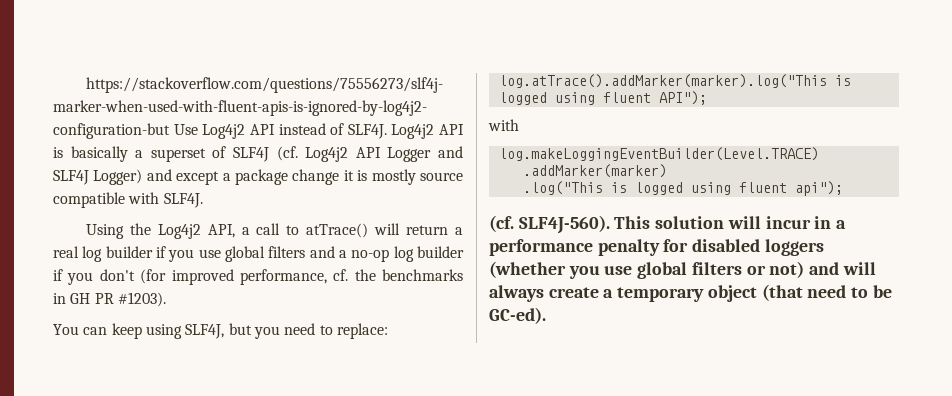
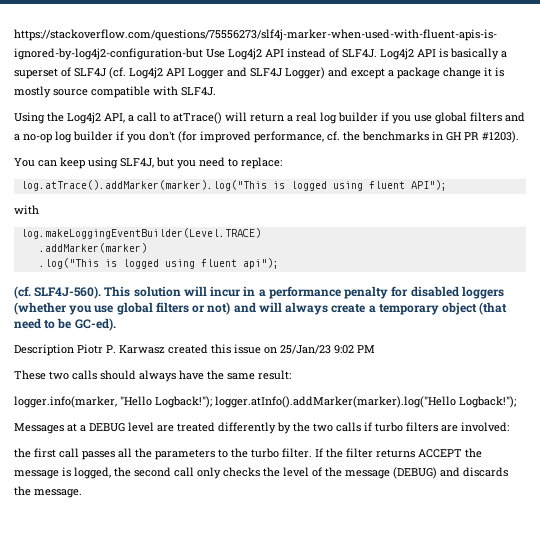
+ Description Piotr P. Karwasz created this issue on 25/Jan/23 9:02 PM
+ These two calls should always have the same result:
+ logger.info(marker, "Hello Logback!"); logger.atInfo().addMarker(marker).log("Hello Logback!");
+ Messages at a DEBUG level are treated differently by the two calls if turbo filters are involved:
+ the first call passes all the parameters to the turbo filter. If the filter returns ACCEPT the message is logged, the second call only checks the level of the message (DEBUG) and discards the message.

